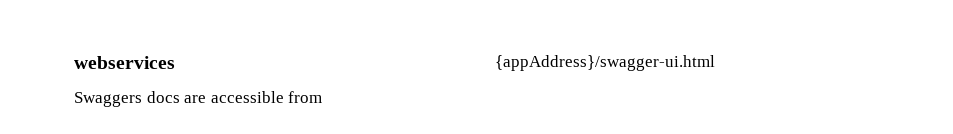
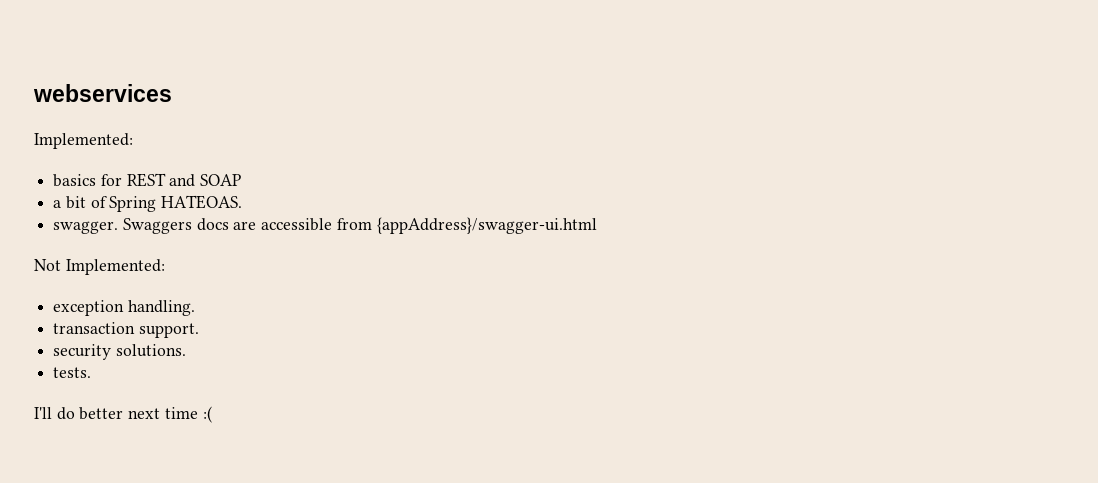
  webservices
- Swaggers docs are accessible from {appAddress}/swagger-ui.html
+ Implemented:
+ basics for REST and SOAP
+ a bit of Spring HATEOAS.
+ swagger. Swaggers docs are accessible from {appAddress}/swagger-ui.html
+ Not Implemented:
+ exception handling.
+ transaction support.
+ security solutions.
+ tests.
+ I'll do better next time :(

